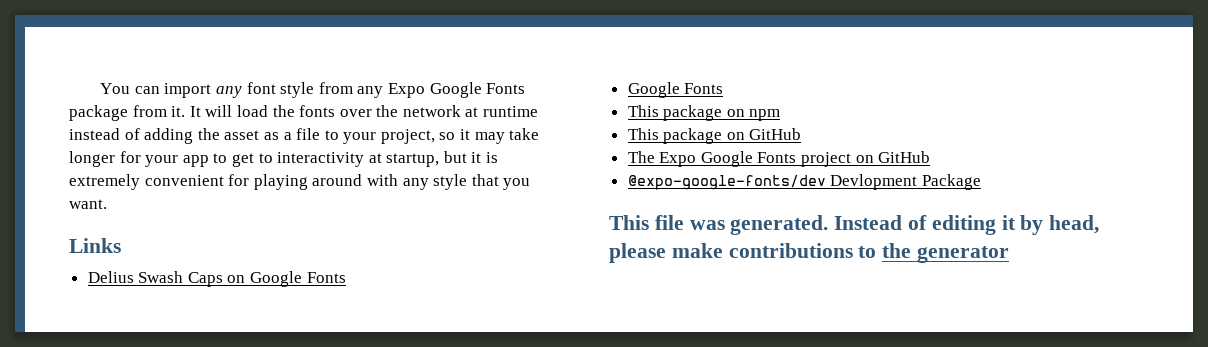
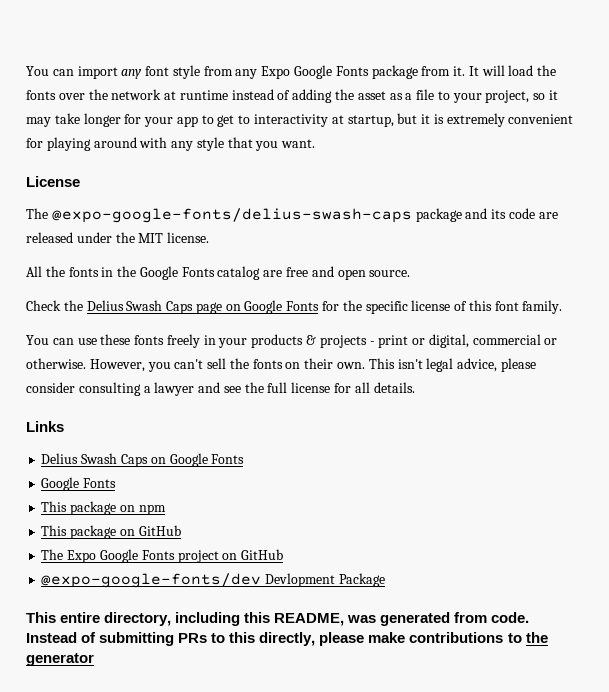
+ License
+ The @expo-google-fonts/delius-swash-caps package and its code are released under the MIT license.
+ All the fonts in the Google Fonts catalog are free and open source.
+ Check the Delius Swash Caps page on Google Fonts for the specific license of this font family.
+ You can use these fonts freely in your products & projects - print or digital, commercial or otherwise. However, you can't sell the fonts on their own. This isn't legal advice, please consider consulting a lawyer and see the full license for all details.
- This file was generated. Instead of editing it by head, please make contributions to the generator
+ This entire directory, including this README, was generated from code. Instead of submitting PRs to this directly, please make contributions to the generator

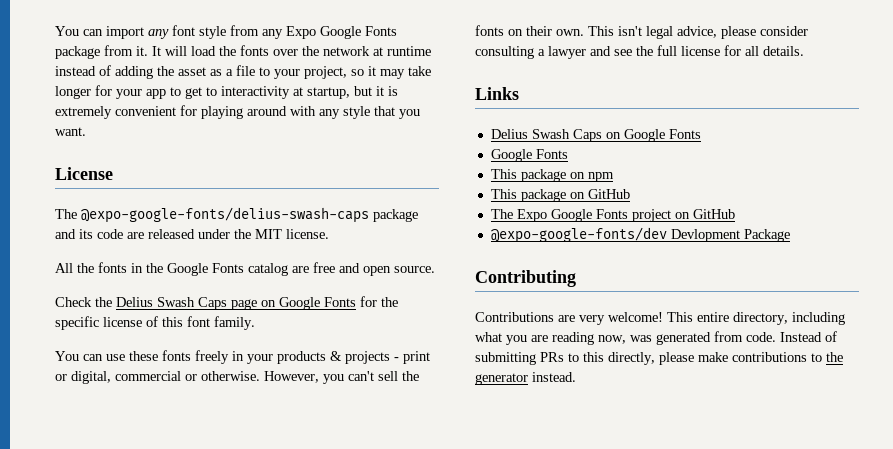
- This entire directory, including this README, was generated from code.
+ Contributing
+ Contributions are very welcome! This entire directory, including what you are reading now, was generated from code.
- Instead of submitting PRs to this directly, please make contributions to the generator
+ Instead of submitting PRs to this directly, please make contributions to the generator instead.

